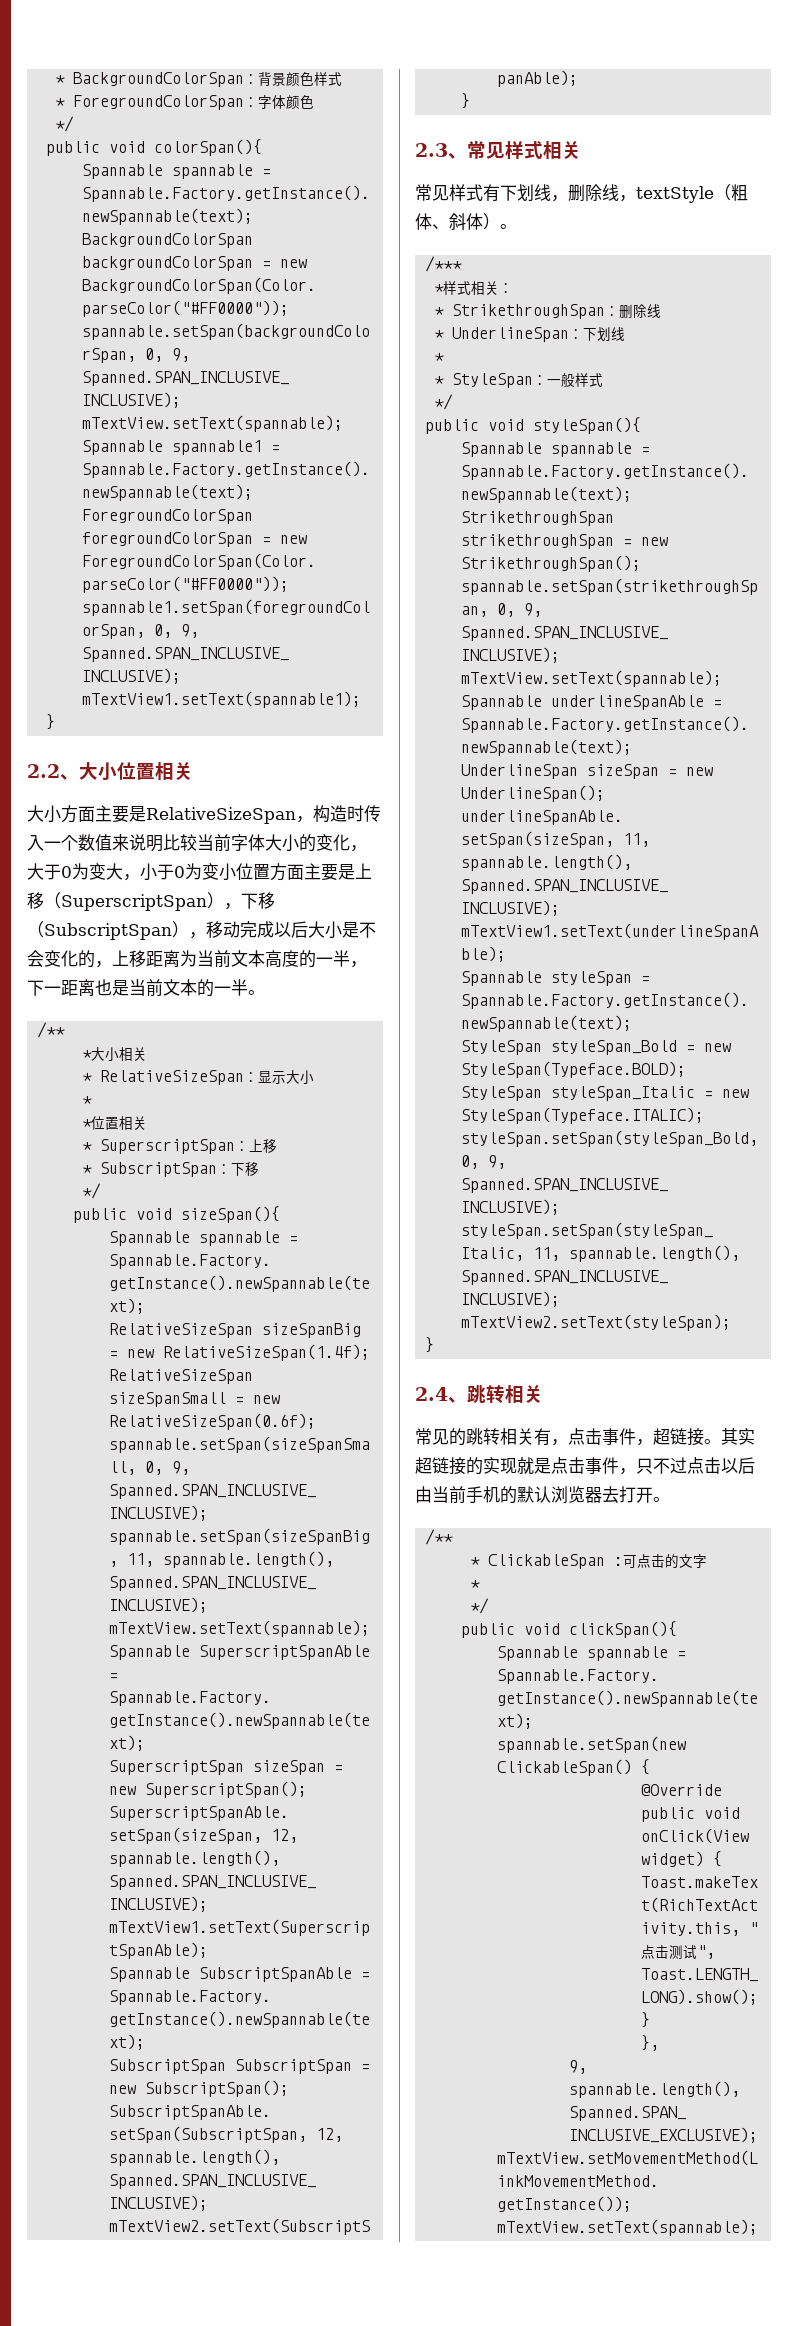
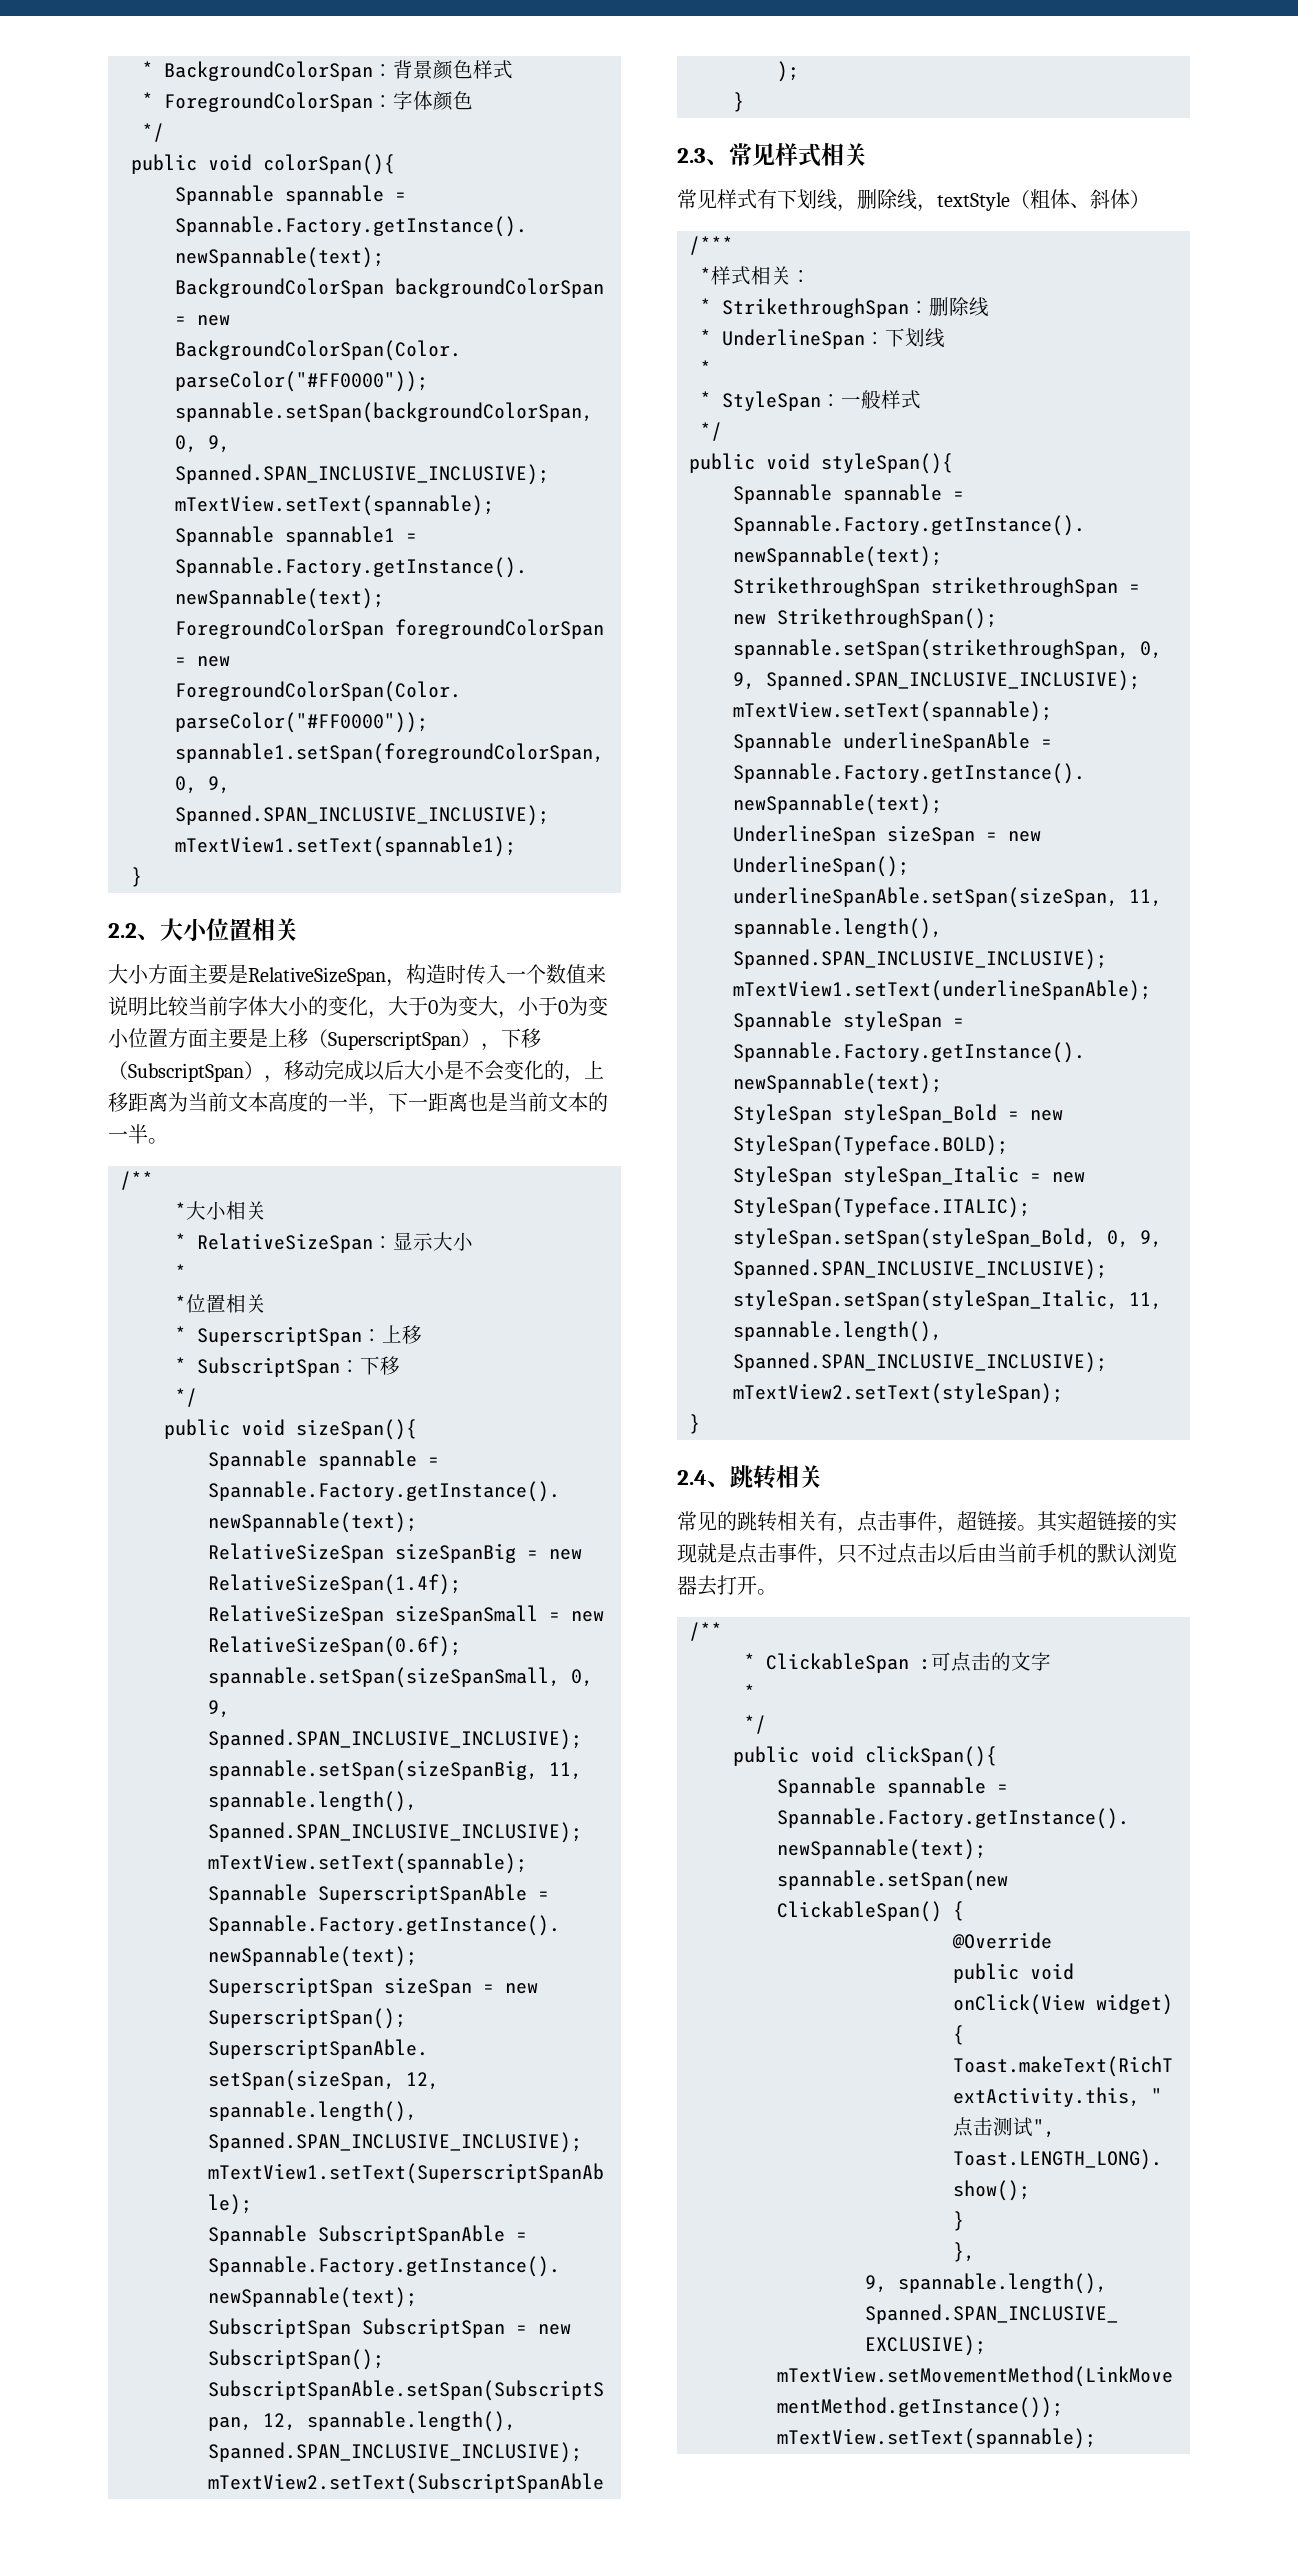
- 常见样式有下划线，删除线，textStyle（粗体、斜体）。
+ 常见样式有下划线，删除线，textStyle（粗体、斜体）

